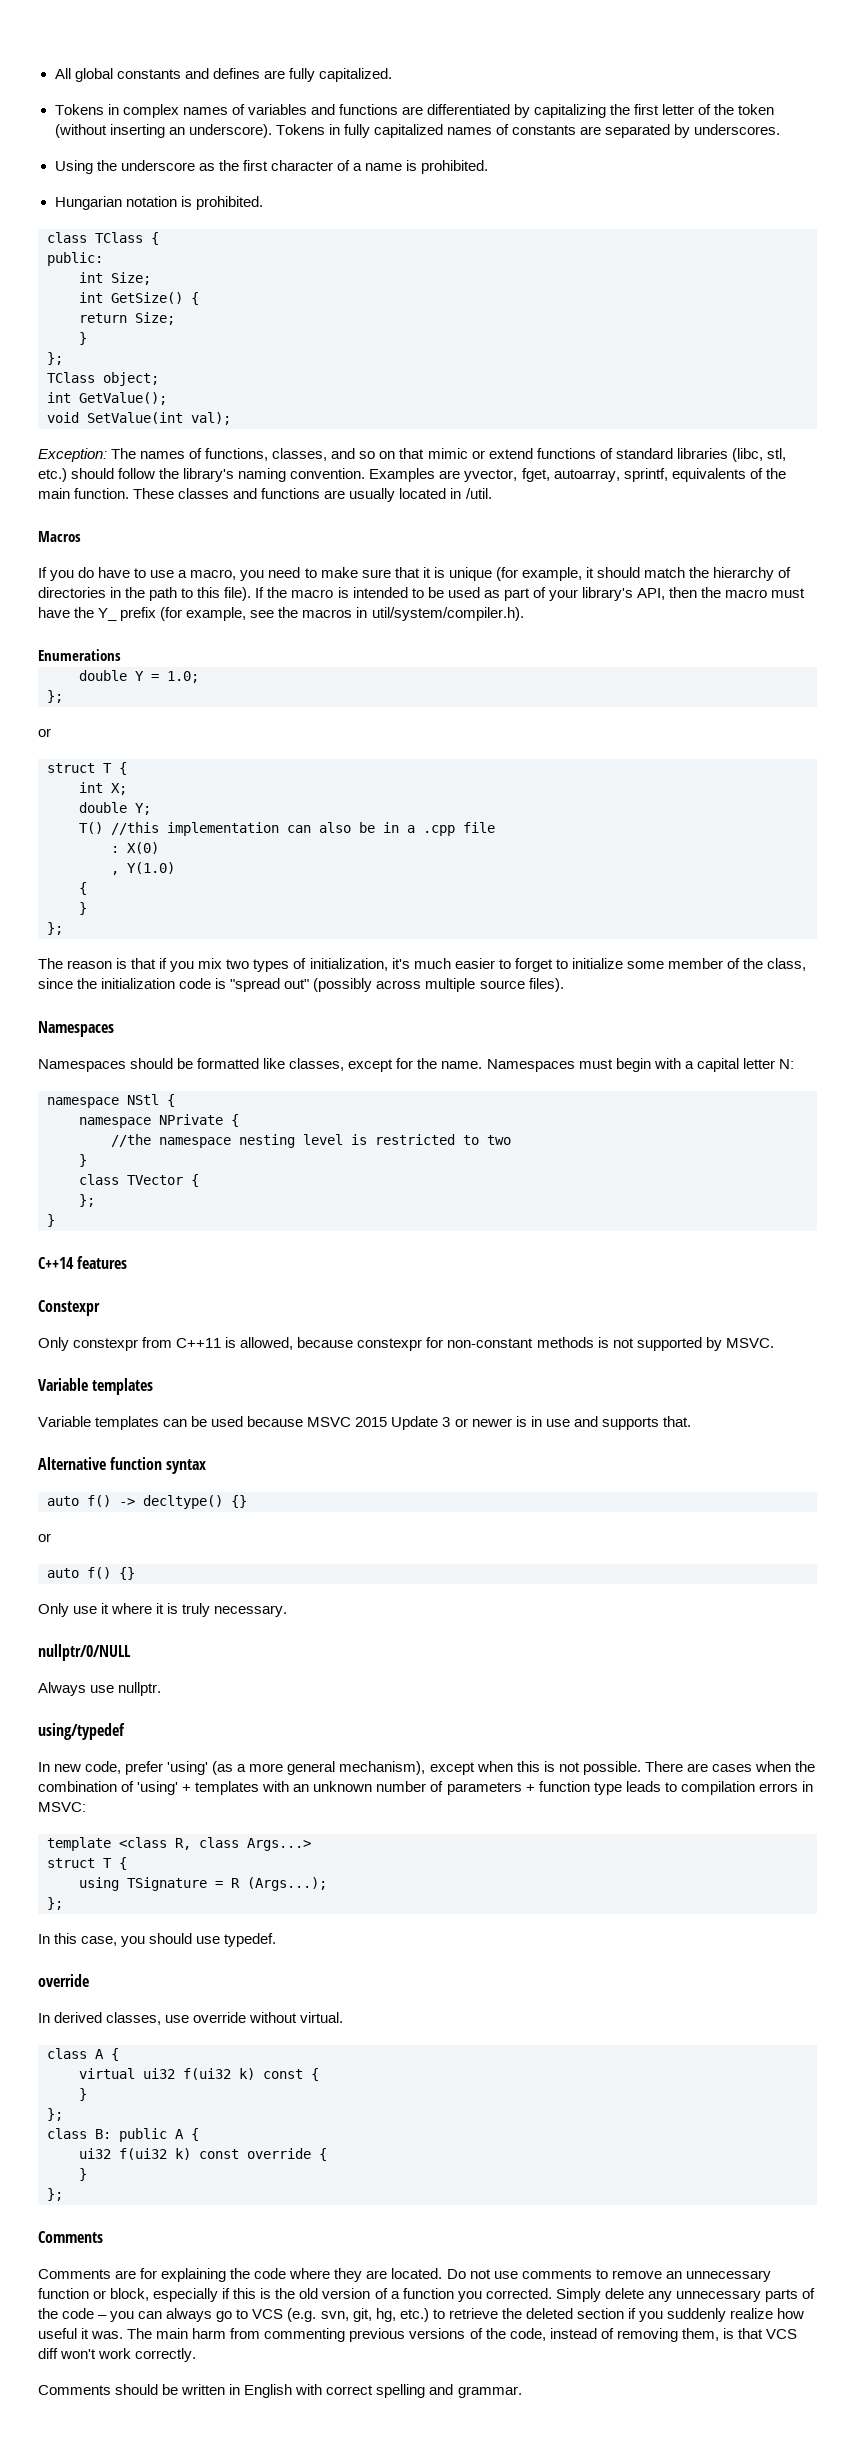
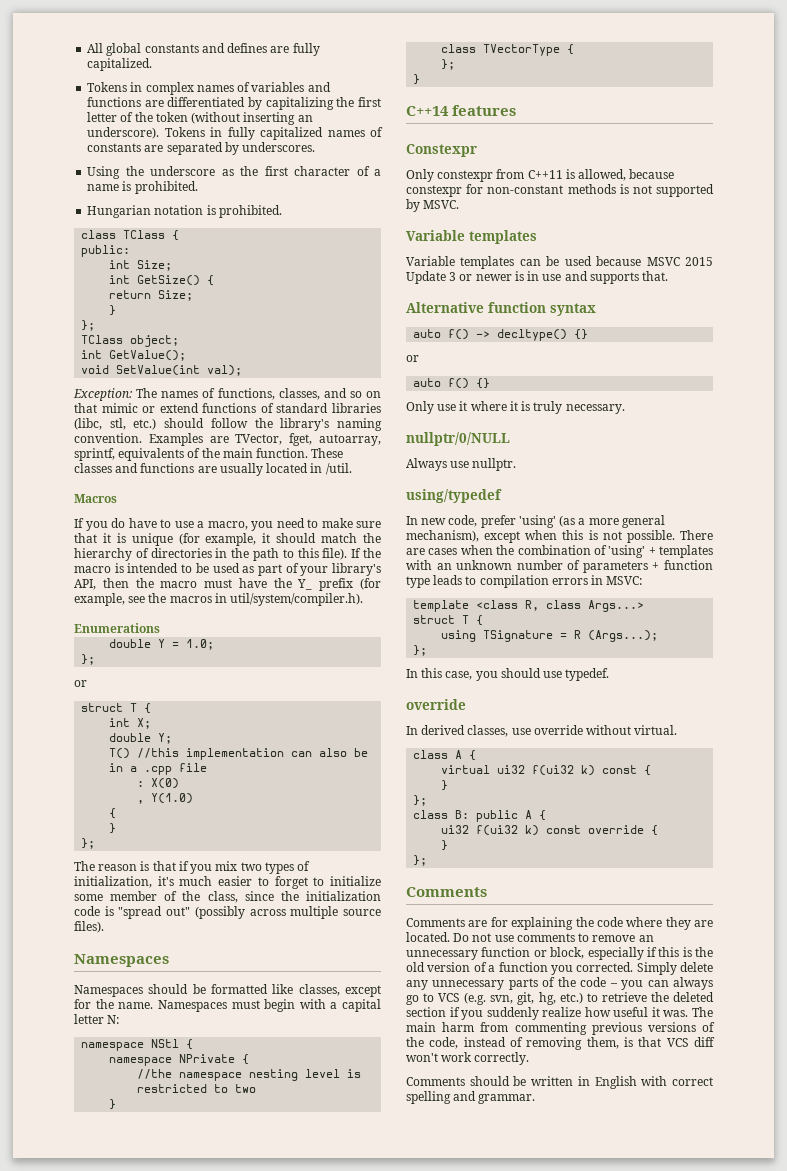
- Examples are yvector, fget, autoarray, sprintf, equivalents of the main function.
+ Examples are TVector, fget, autoarray, sprintf, equivalents of the main function.
- class TVector {
+ class TVectorType {

